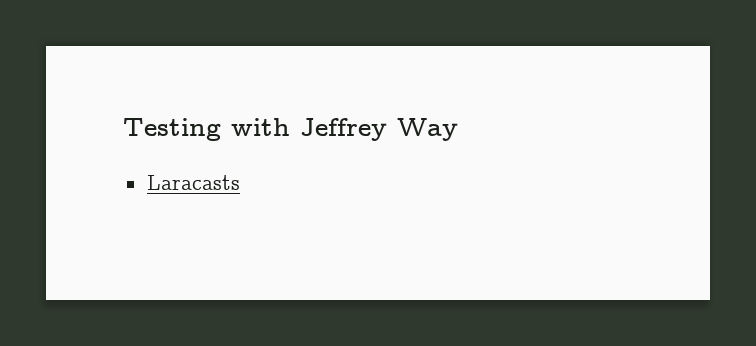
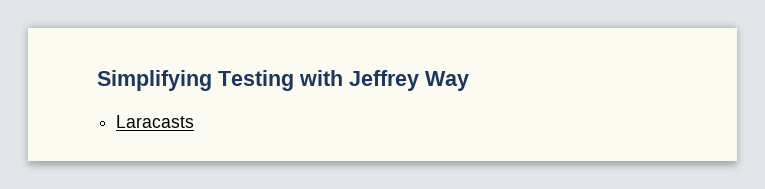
- Testing with Jeffrey Way
+ Simplifying Testing with Jeffrey Way

